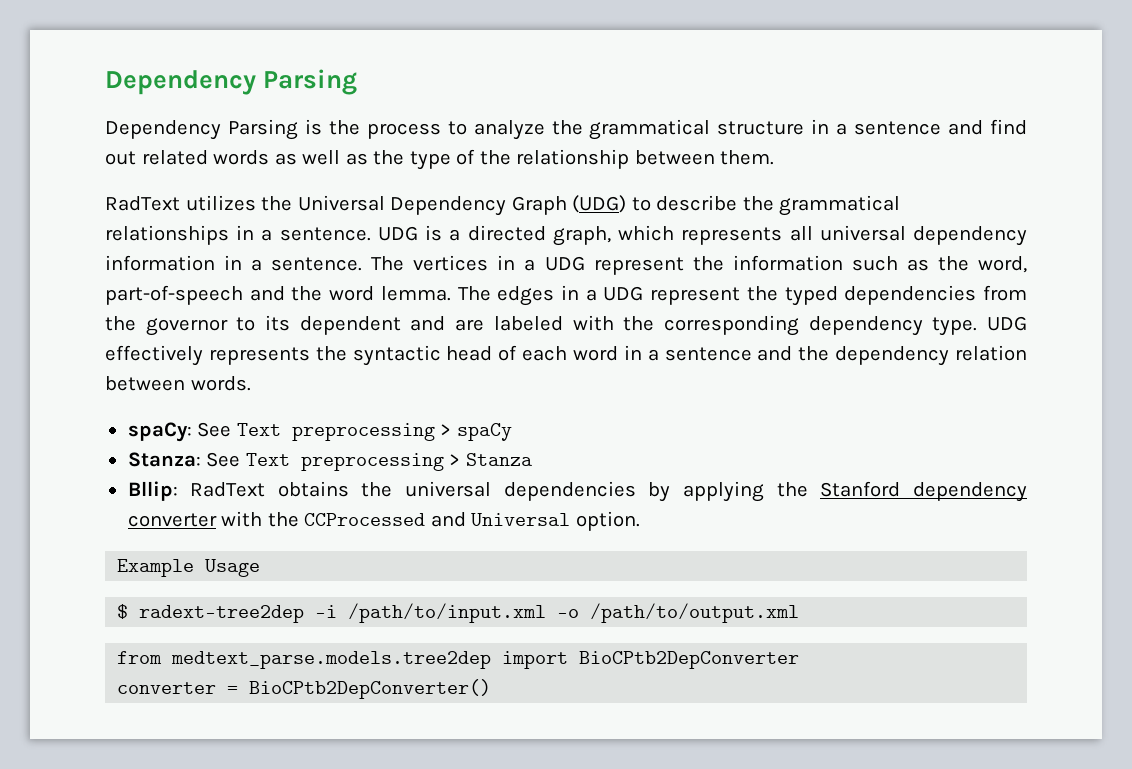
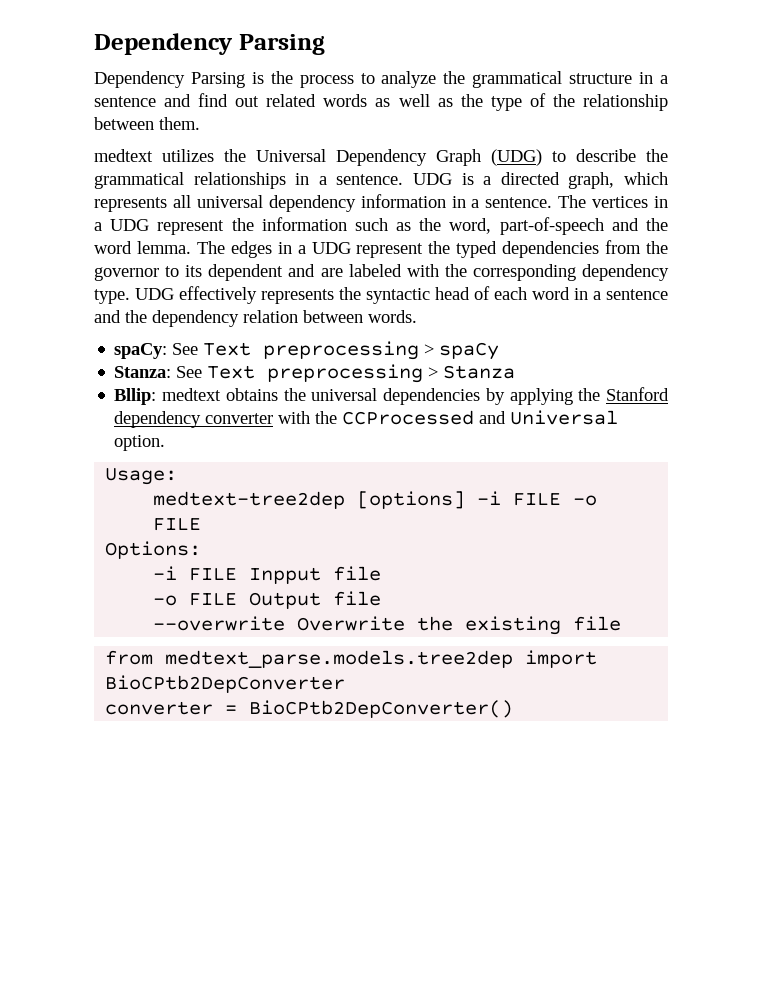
- RadText utilizes the Universal Dependency Graph (UDG) to describe the grammatical relationships in a sentence.
+ medtext utilizes the Universal Dependency Graph (UDG) to describe the grammatical relationships in a sentence.
- Bllip: RadText obtains the universal dependencies by applying the Stanford dependency converter with the CCProcessed and Universal option.
+ Bllip: medtext obtains the universal dependencies by applying the Stanford dependency converter with the CCProcessed and Universal option.
- Example Usage
- $ radext-tree2dep -i /path/to/input.xml -o /path/to/output.xml
+ Usage:
+ medtext-tree2dep [options] -i FILE -o FILE
+ Options:
+ -i FILE Inpput file
+ -o FILE Output file
+ --overwrite Overwrite the existing file

